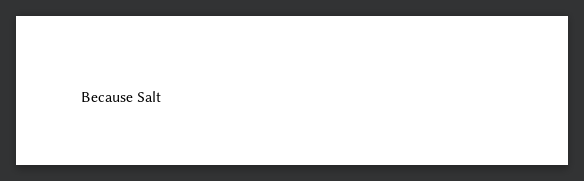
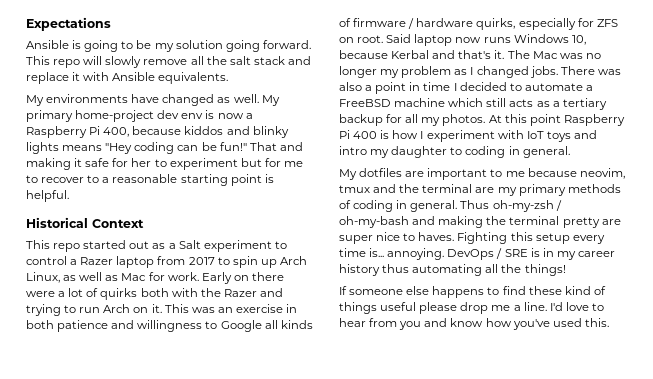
- Because Salt
+ Expectations
+ Ansible is going to be my solution going forward. This repo will slowly remove all the salt stack and replace it with Ansible equivalents.
+ My environments have changed as well. My primary home-project dev env is now a Raspberry Pi 400, because kiddos and blinky lights means "Hey coding can be fun!" That and making it safe for her to experiment but for me to recover to a reasonable starting point is helpful.
+ Historical Context
+ This repo started out as a Salt experiment to control a Razer laptop from 2017 to spin up Arch Linux, as well as Mac for work. Early on there were a lot of quirks both with the Razer and trying to run Arch on it. This was an exercise in both patience and willingness to Google all kinds of firmware / hardware quirks, especially for ZFS on root. Said laptop now runs Windows 10, because Kerbal and that's it. The Mac was no longer my problem as I changed jobs. There was also a point in time I decided to automate a FreeBSD machine which still acts as a tertiary backup for all my photos. At this point Raspberry Pi 400 is how I experiment with IoT toys and intro my daughter to coding in general.
+ My dotfiles are important to me because neovim, tmux and the terminal are my primary methods of coding in general. Thus oh-my-zsh / oh-my-bash and making the terminal pretty are super nice to haves. Fighting this setup every time is... annoying. DevOps / SRE is in my career history thus automating all the things!
+ If someone else happens to find these kind of things useful please drop me a line. I'd love to hear from you and know how you've used this.

